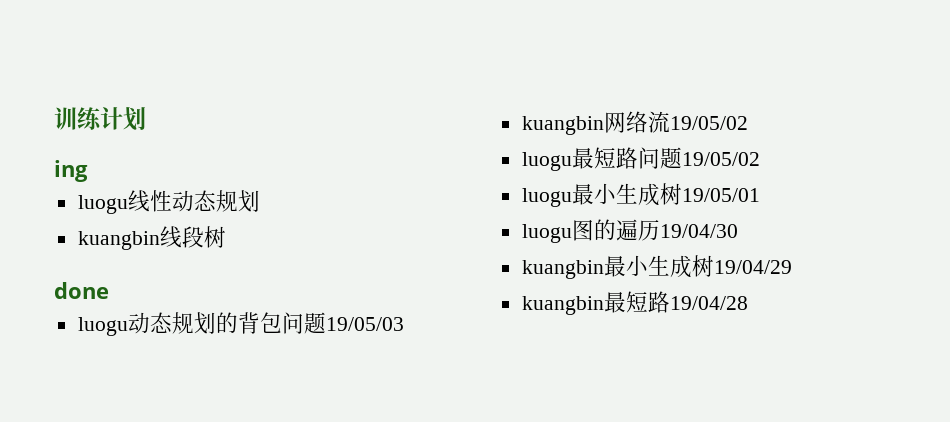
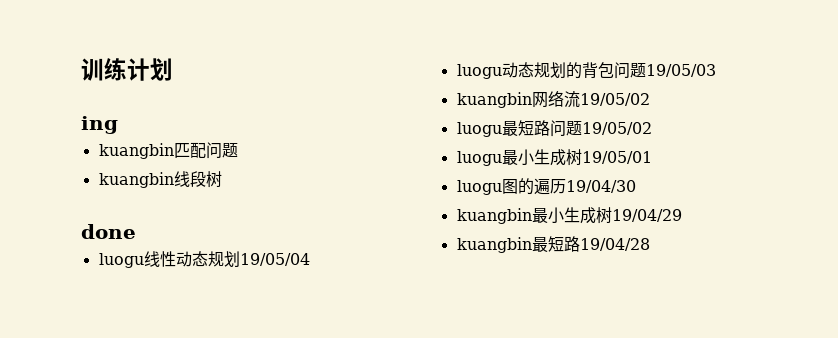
+ kuangbin匹配问题
+ kuangbin线段树
+ done
- luogu线性动态规划
- kuangbin线段树
- done
+ luogu线性动态规划19/05/04

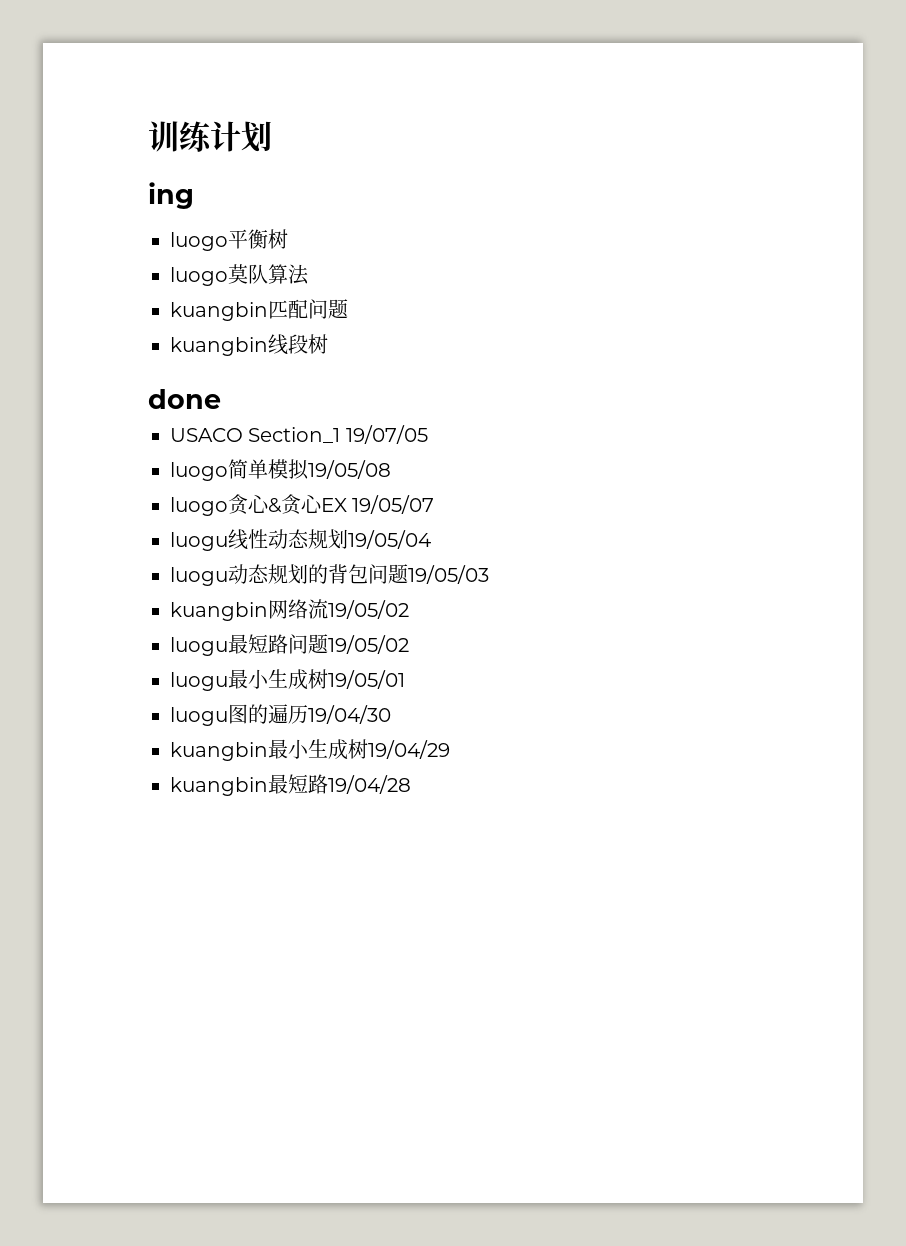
+ luogo平衡树
+ luogo莫队算法
+ USACO Section_1 19/07/05
+ luogo简单模拟19/05/08
+ luogo贪心&贪心EX 19/05/07

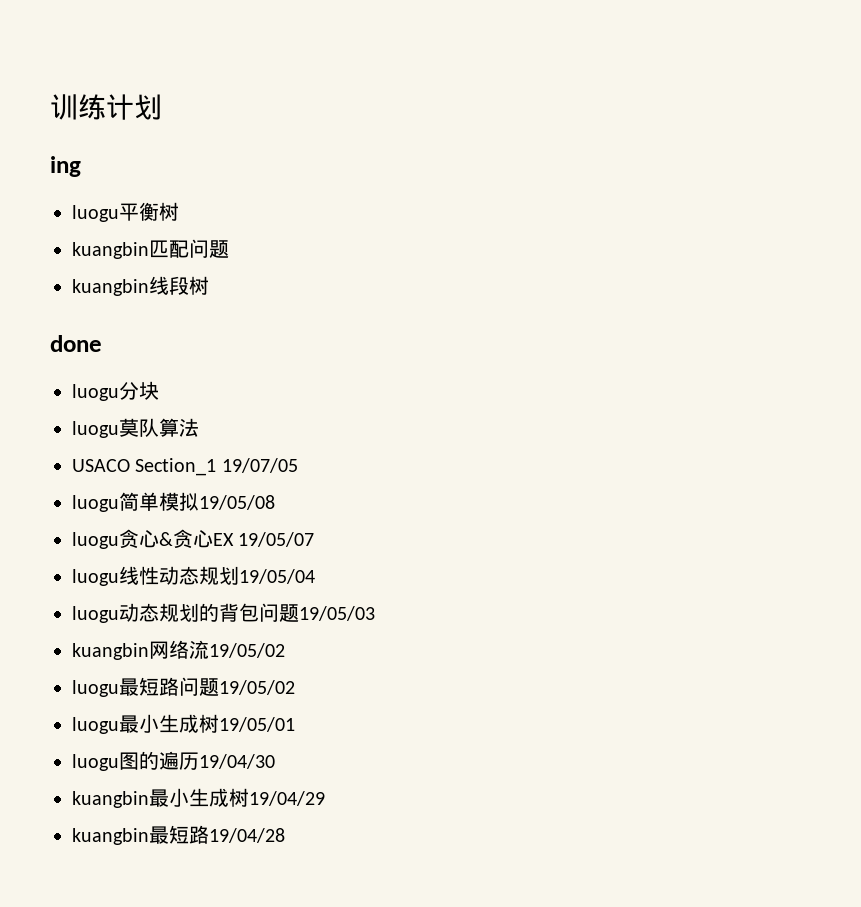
- luogo平衡树
+ luogu平衡树
- luogo莫队算法
+ luogu分块
+ luogu莫队算法
- luogo简单模拟19/05/08
+ luogu简单模拟19/05/08
- luogo贪心&贪心EX 19/05/07
+ luogu贪心&贪心EX 19/05/07

